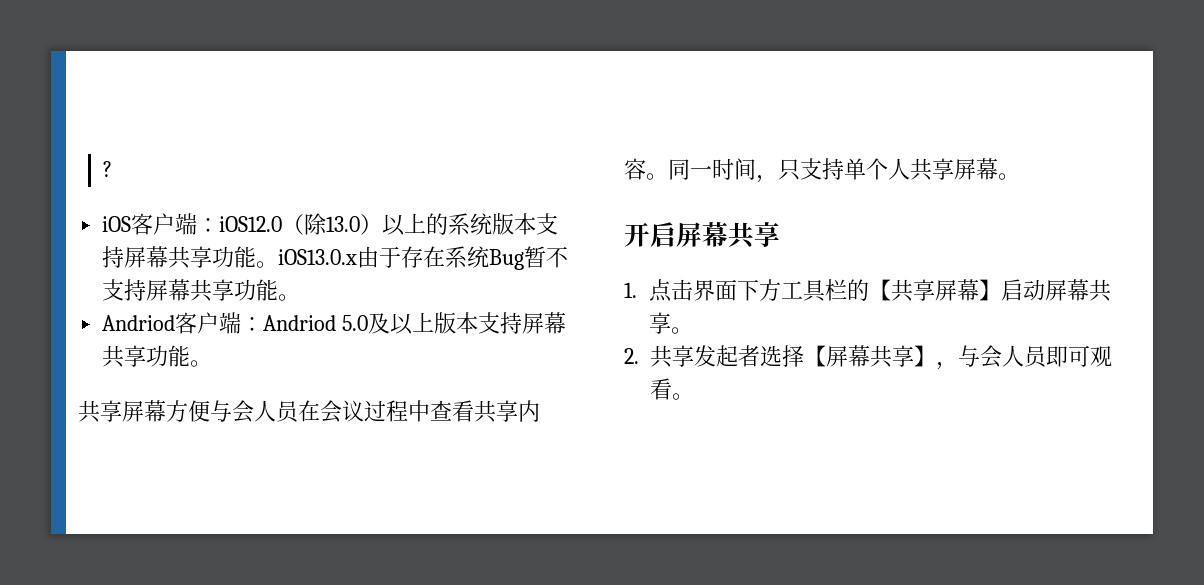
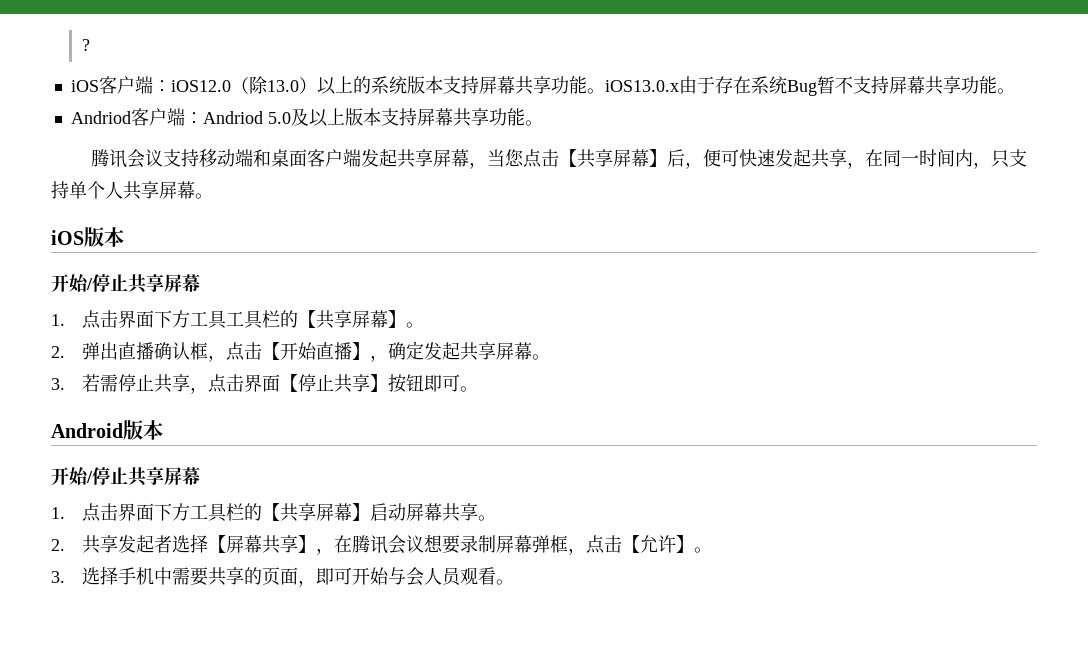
- 共享屏幕方便与会人员在会议过程中查看共享内容。同一时间，只支持单个人共享屏幕。
+ 腾讯会议支持移动端和桌面客户端发起共享屏幕，当您点击【共享屏幕】后，便可快速发起共享，在同一时间内，只支持单个人共享屏幕。
- 开启屏幕共享
+ iOS版本
+ 开始/停止共享屏幕
+ 1.点击界面下方工具工具栏的【共享屏幕】。
+ 2.弹出直播确认框，点击【开始直播】，确定发起共享屏幕。
+ 3.若需停止共享，点击界面【停止共享】按钮即可。
+ Android版本
+ 开始/停止共享屏幕
- 2.共享发起者选择【屏幕共享】，与会人员即可观看。
+ 2.共享发起者选择【屏幕共享】，在腾讯会议想要录制屏幕弹框，点击【允许】。
+ 3.选择手机中需要共享的页面，即可开始与会人员观看。

